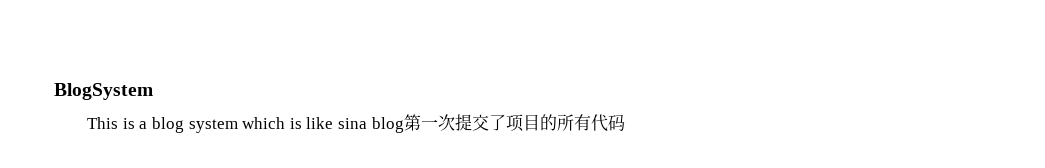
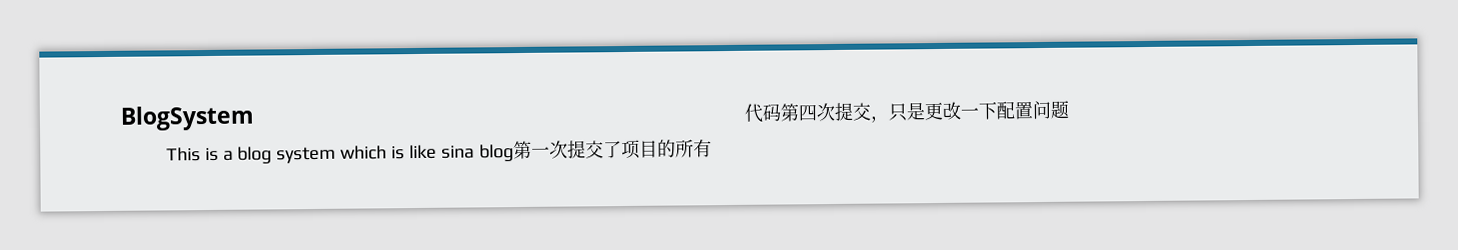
- This is a blog system which is like sina blog第一次提交了项目的所有代码
+ This is a blog system which is like sina blog第一次提交了项目的所有代码第四次提交，只是更改一下配置问题

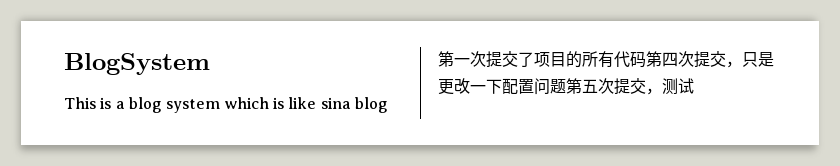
- This is a blog system which is like sina blog第一次提交了项目的所有代码第四次提交，只是更改一下配置问题
+ This is a blog system which is like sina blog第一次提交了项目的所有代码第四次提交，只是更改一下配置问题第五次提交，测试

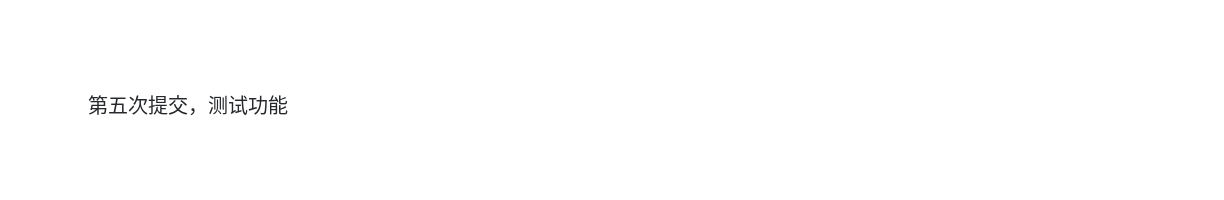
- BlogSystem
- This is a blog system which is like sina blog第一次提交了项目的所有代码第四次提交，只是更改一下配置问题第五次提交，测试
+ 第五次提交，测试功能

